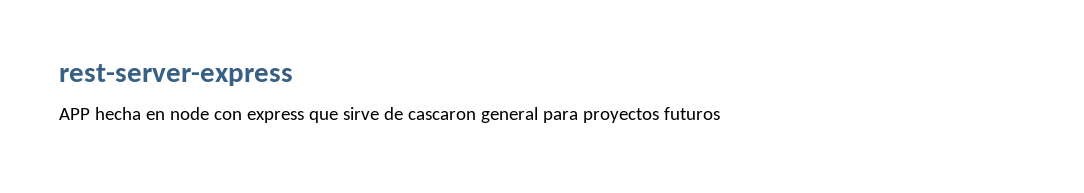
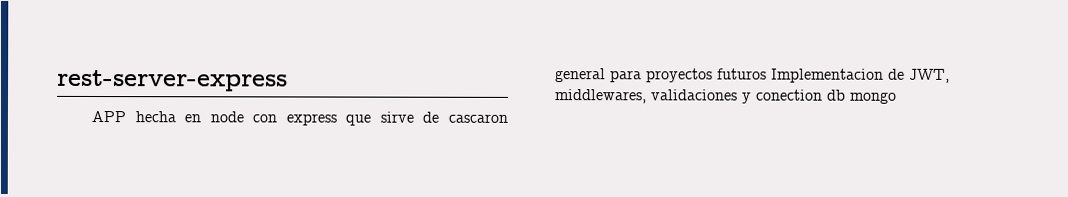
- APP hecha en node con express que sirve de cascaron general para proyectos futuros
+ APP hecha en node con express que sirve de cascaron general para proyectos futuros Implementacion de JWT, middlewares, validaciones y conection db mongo

